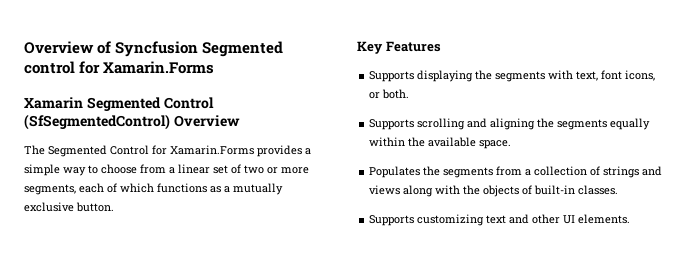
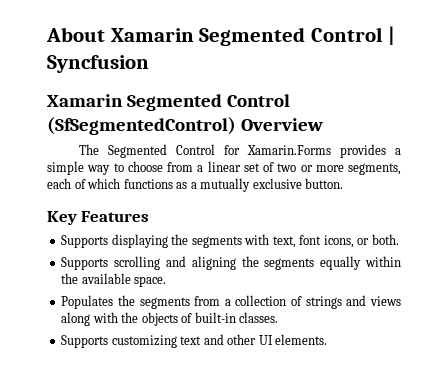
- Overview of Syncfusion Segmented control for Xamarin.Forms
+ About Xamarin Segmented Control | Syncfusion

